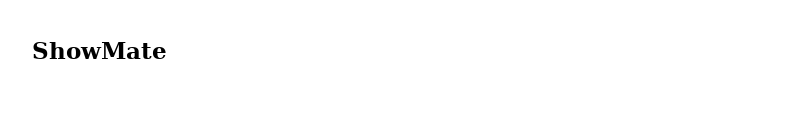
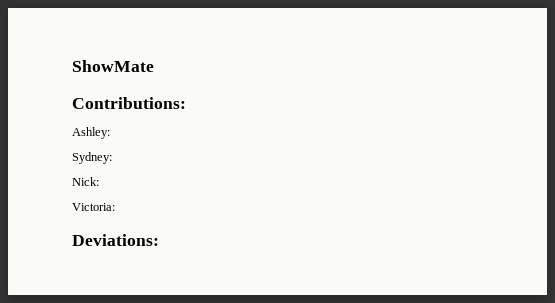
+ Contributions:
+ Ashley:
+ Sydney:
+ Nick:
+ Victoria:
+ Deviations:

